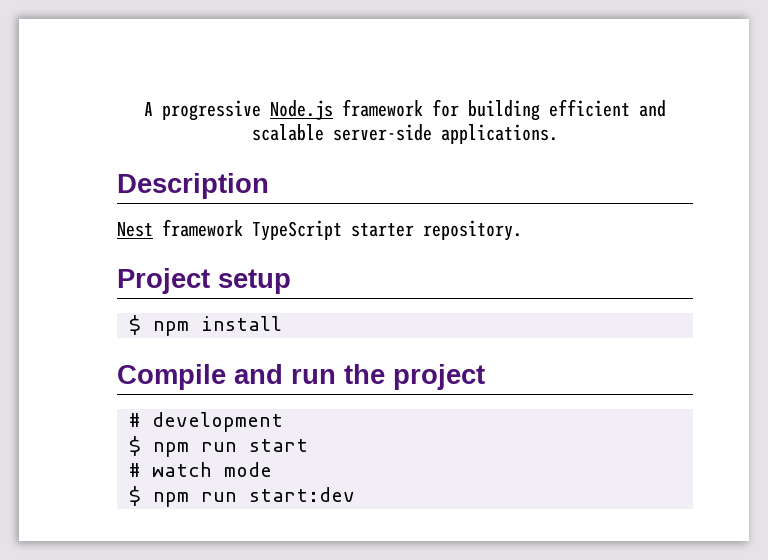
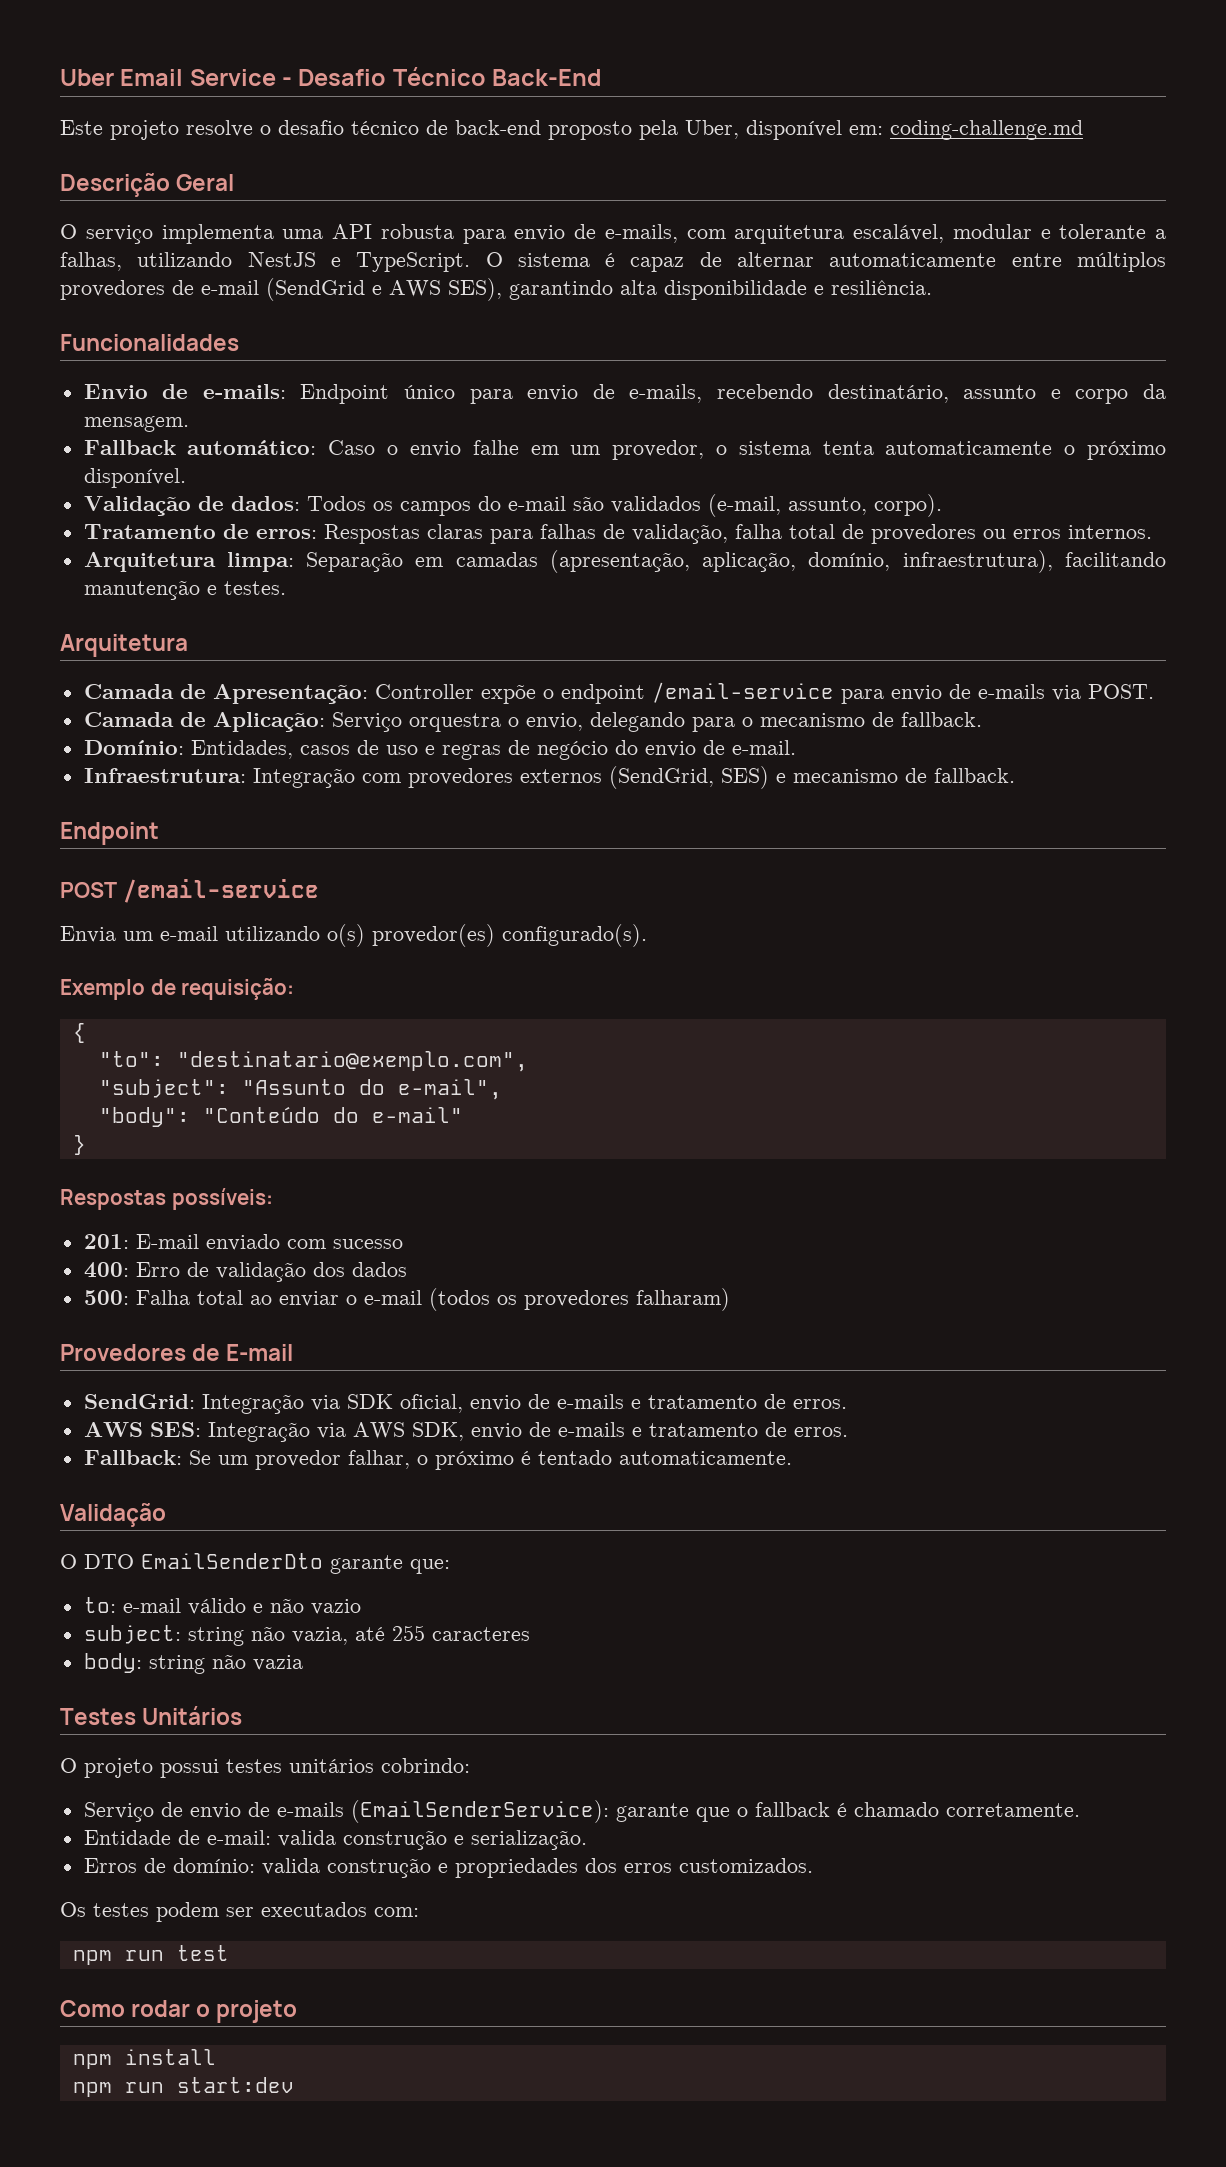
- A progressive Node.js framework for building efficient and scalable server-side applications.
- Description
- Nest framework TypeScript starter repository.
- Project setup
- $ npm install
- Compile and run the project
- # development
- $ npm run start
- # watch mode
- $ npm run start:dev
+ Uber Email Service - Desafio Técnico Back-End
+ Este projeto resolve o desafio técnico de back-end proposto pela Uber, disponível em: coding-challenge.md
+ Descrição Geral
+ O serviço implementa uma API robusta para envio de e-mails, com arquitetura escalável, modular e tolerante a falhas, utilizando NestJS e TypeScript. O sistema é capaz de alternar automaticamente entre múltiplos provedores de e-mail (SendGrid e AWS SES), garantindo alta disponibilidade e resiliência.
+ Funcionalidades
+ Envio de e-mails: Endpoint único para envio de e-mails, recebendo destinatário, assunto e corpo da mensagem.
+ Fallback automático: Caso o envio falhe em um provedor, o sistema tenta automaticamente o próximo disponível.
+ Validação de dados: Todos os campos do e-mail são validados (e-mail, assunto, corpo).
+ Tratamento de erros: Respostas claras para falhas de validação, falha total de provedores ou erros internos.
+ Arquitetura limpa: Separação em camadas (apresentação, aplicação, domínio, infraestrutura), facilitando manutenção e testes.
+ Arquitetura
+ Camada de Apresentação: Controller expõe o endpoint /email-service para envio de e-mails via POST.
+ Camada de Aplicação: Serviço orquestra o envio, delegando para o mecanismo de fallback.
+ Domínio: Entidades, casos de uso e regras de negócio do envio de e-mail.
+ Infraestrutura: Integração com provedores externos (SendGrid, SES) e mecanismo de fallback.
+ Endpoint
+ POST /email-service
+ Envia um e-mail utilizando o(s) provedor(es) configurado(s).
+ Exemplo de requisição:
+ {
+ "to": "destinatario@exemplo.com",
+ "subject": "Assunto do e-mail",
+ "body": "Conteúdo do e-mail"
+ }
+ Respostas possíveis:
+ 201: E-mail enviado com sucesso
+ 400: Erro de validação dos dados
+ 500: Falha total ao enviar o e-mail (todos os provedores falharam)
+ Provedores de E-mail
+ SendGrid: Integração via SDK oficial, envio de e-mails e tratamento de erros.
+ AWS SES: Integração via AWS SDK, envio de e-mails e tratamento de erros.
+ Fallback: Se um provedor falhar, o próximo é tentado automaticamente.
+ Validação
+ O DTO EmailSenderDto garante que:
+ to: e-mail válido e não vazio
+ subject: string não vazia, até 255 caracteres
+ body: string não vazia
+ Testes Unitários
+ O projeto possui testes unitários cobrindo:
+ Serviço de envio de e-mails (EmailSenderService): garante que o fallback é chamado corretamente.
+ Entidade de e-mail: valida construção e serialização.
+ Erros de domínio: valida construção e propriedades dos erros customizados.
+ Os testes podem ser executados com:
+ npm run test
+ Como rodar o projeto
+ npm install
+ npm run start:dev

